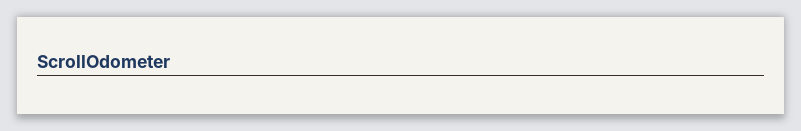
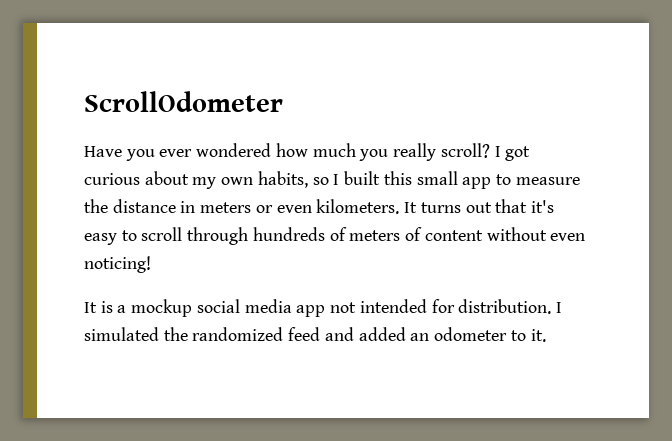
+ Have you ever wondered how much you really scroll? I got curious about my own habits, so I built this small app to measure the distance in meters or even kilometers. It turns out that it's easy to scroll through hundreds of meters of content without even noticing!
+ It is a mockup social media app not intended for distribution. I simulated the randomized feed and added an odometer to it.

